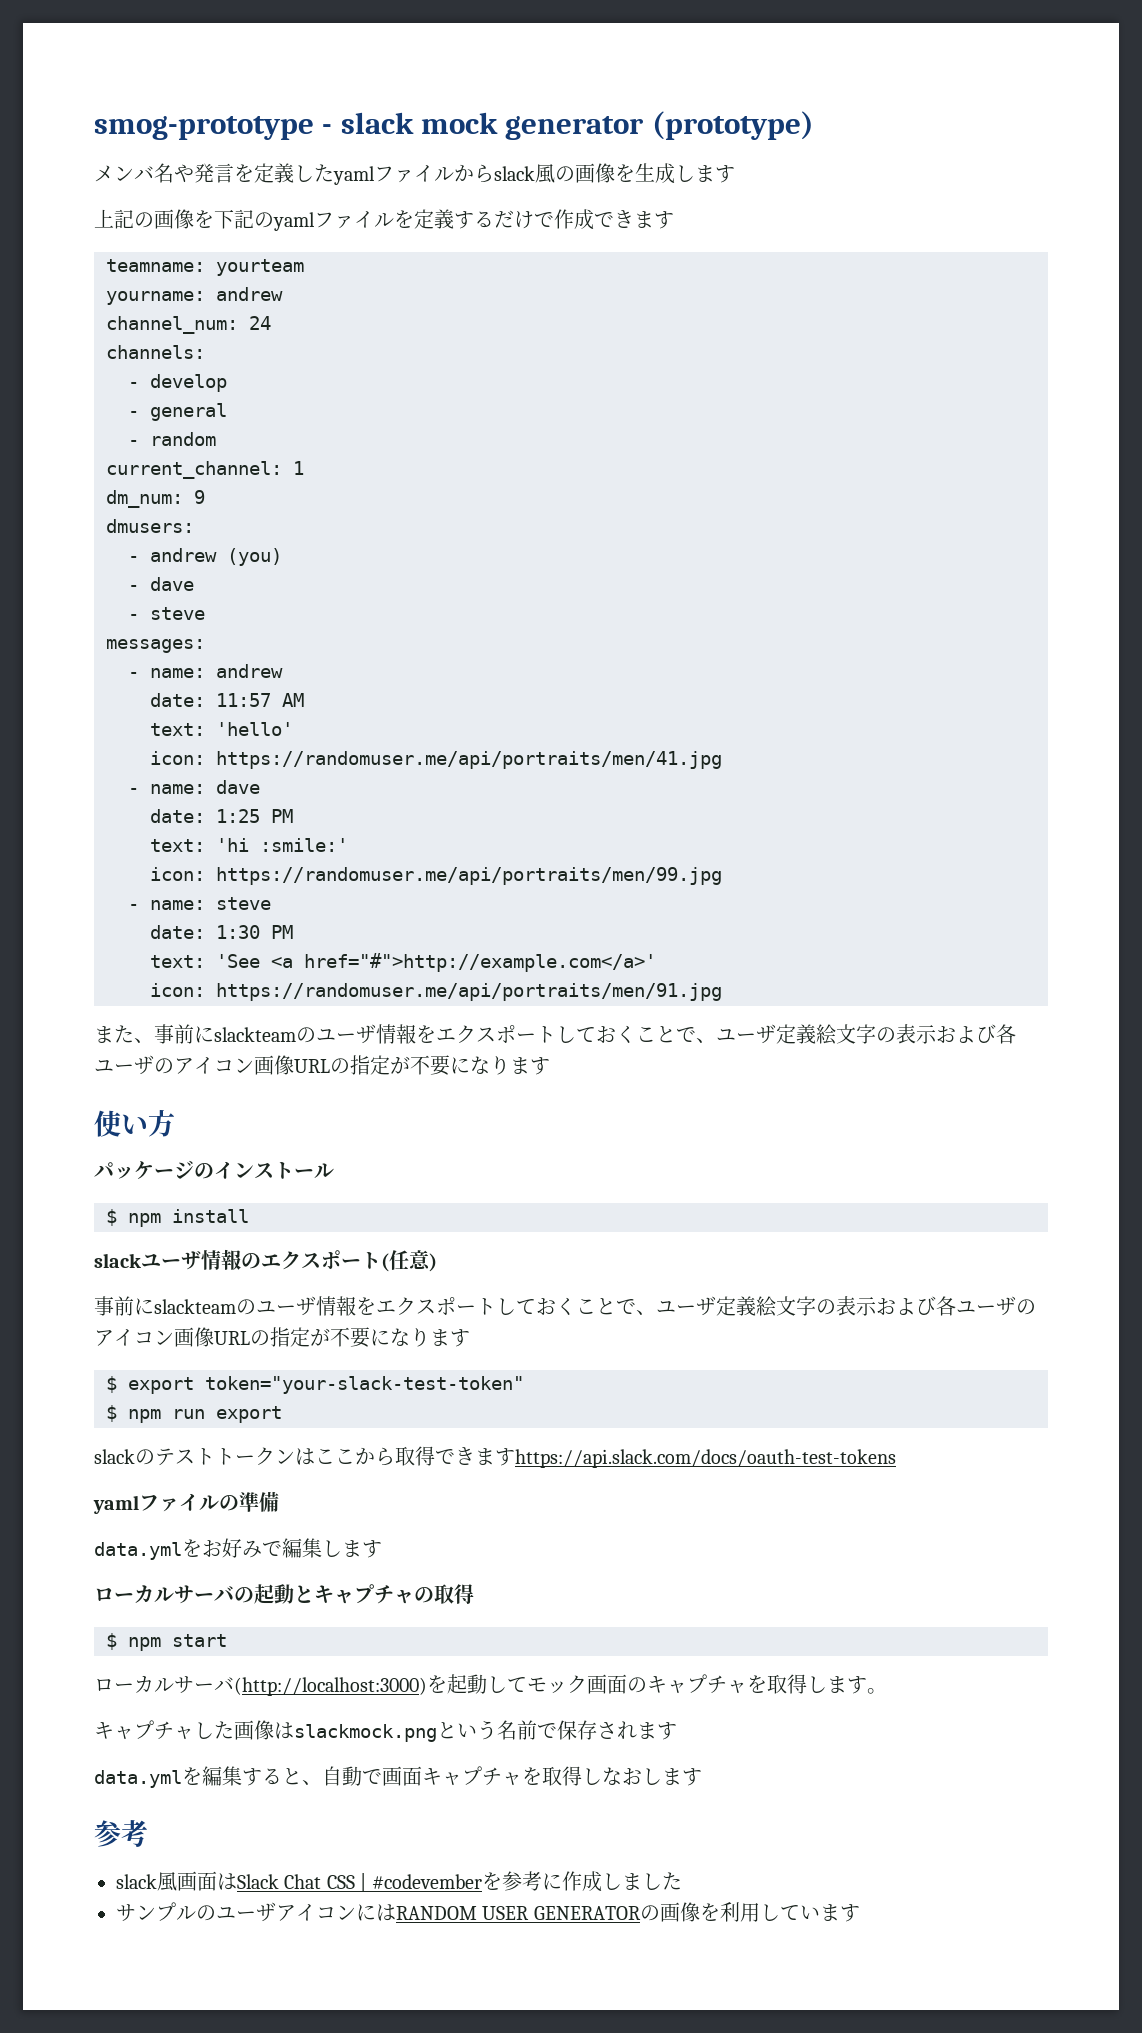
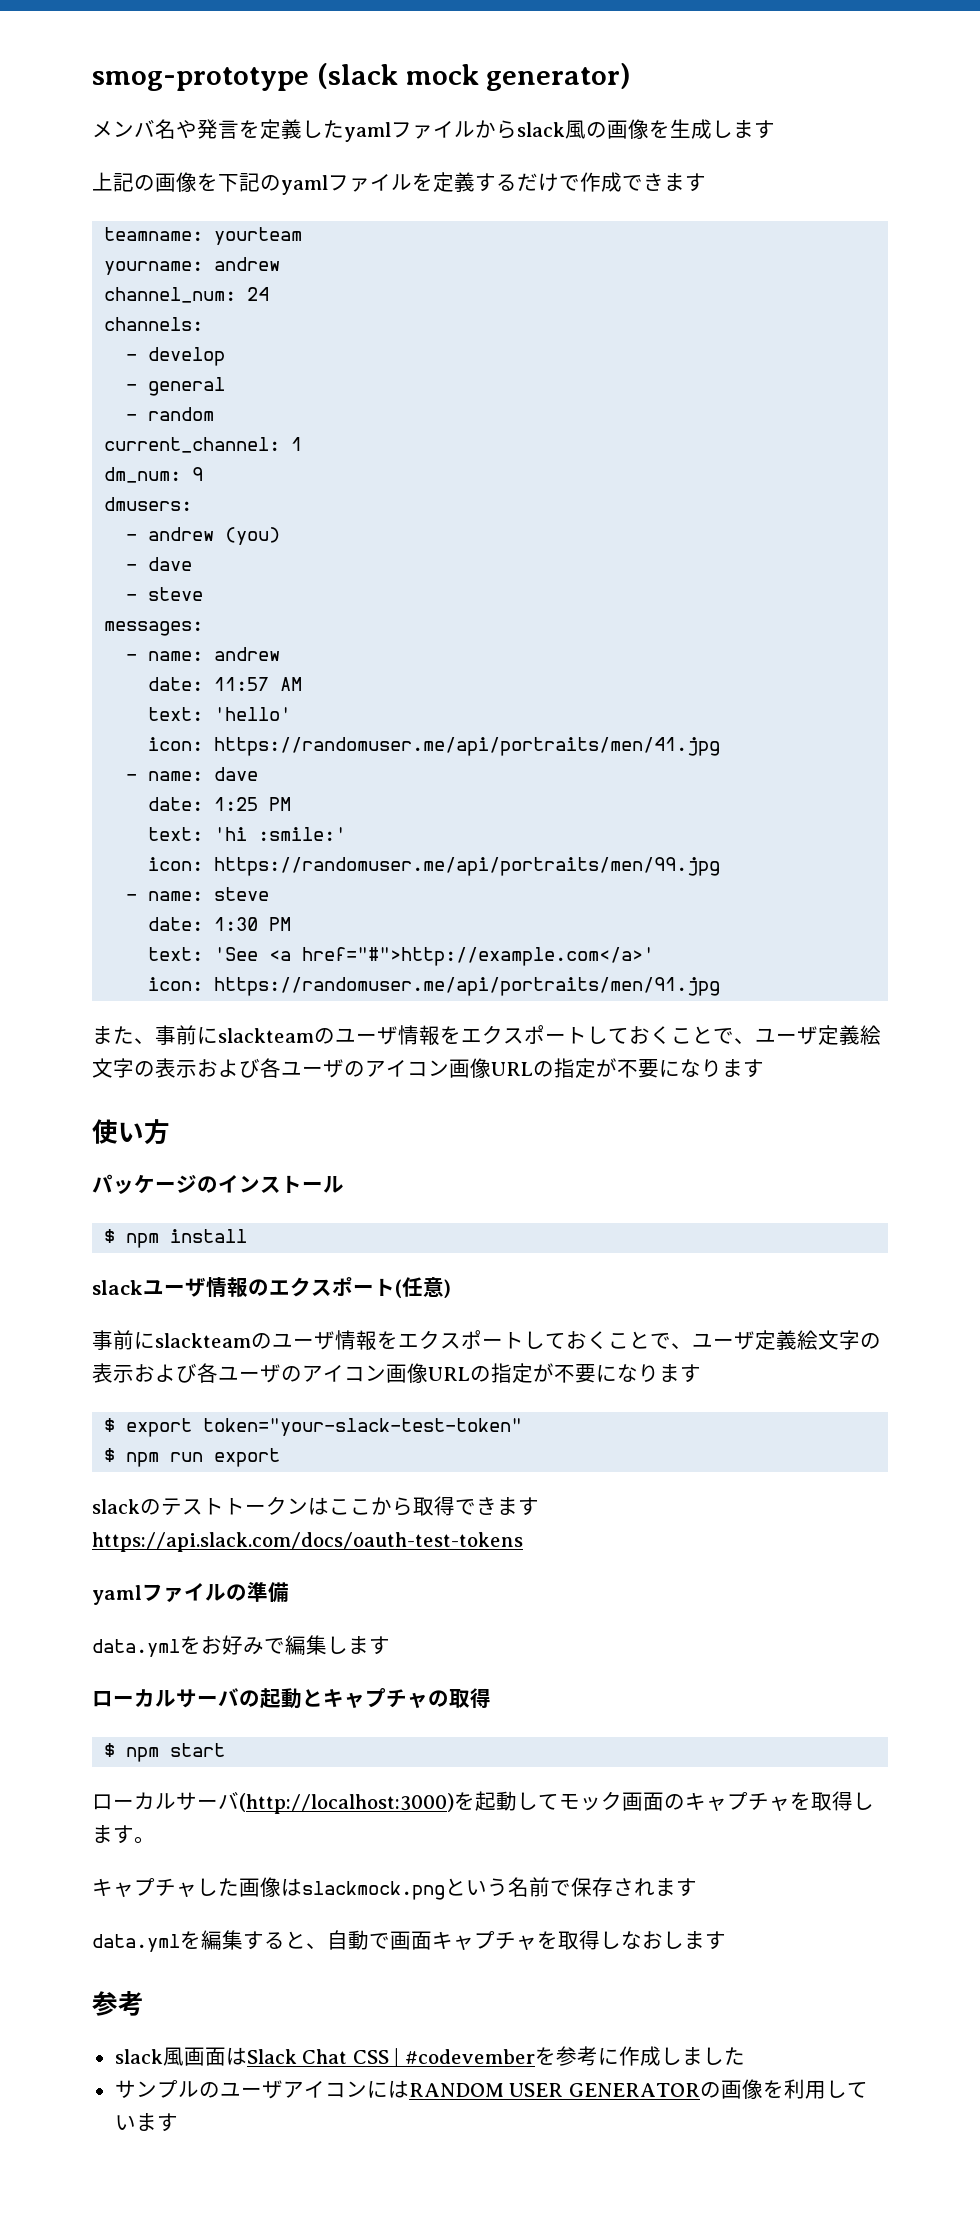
- smog-prototype - slack mock generator (prototype)
+ smog-prototype (slack mock generator)

